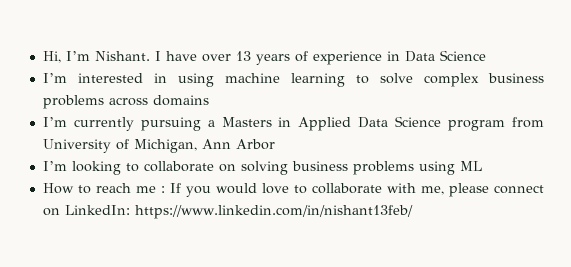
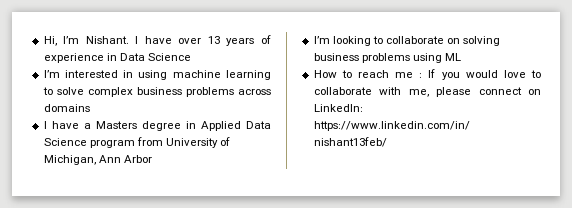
- I’m currently pursuing a Masters in Applied Data Science program from University of Michigan, Ann Arbor
+ I have a Masters degree in Applied Data Science program from University of Michigan, Ann Arbor

